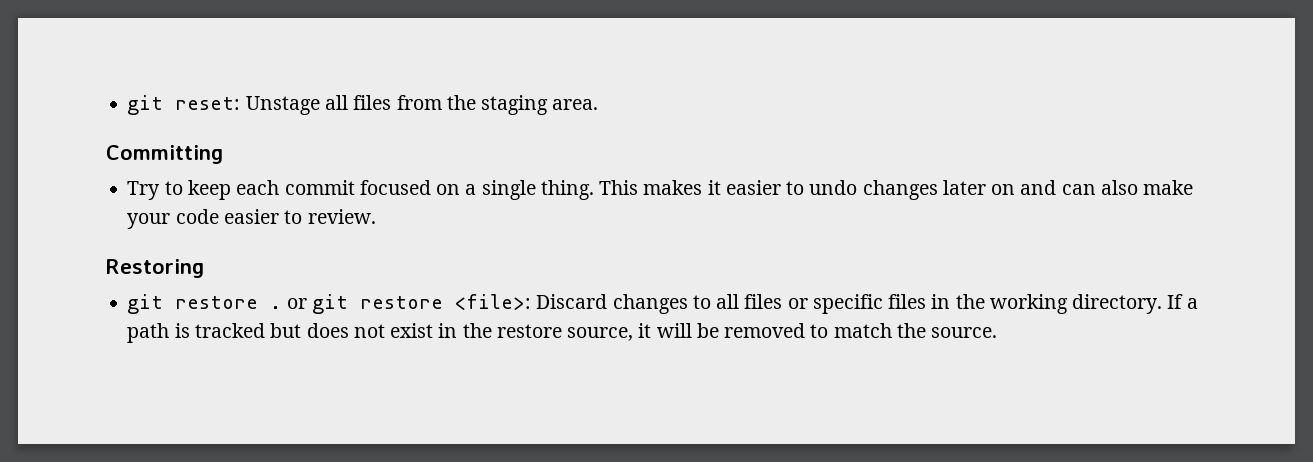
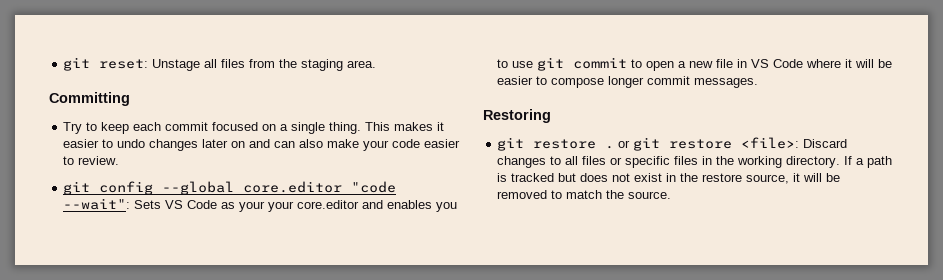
+ git config --global core.editor "code --wait": Sets VS Code as your your core.editor and enables you to use git commit to open a new file in VS Code where it will be easier to compose longer commit messages.

